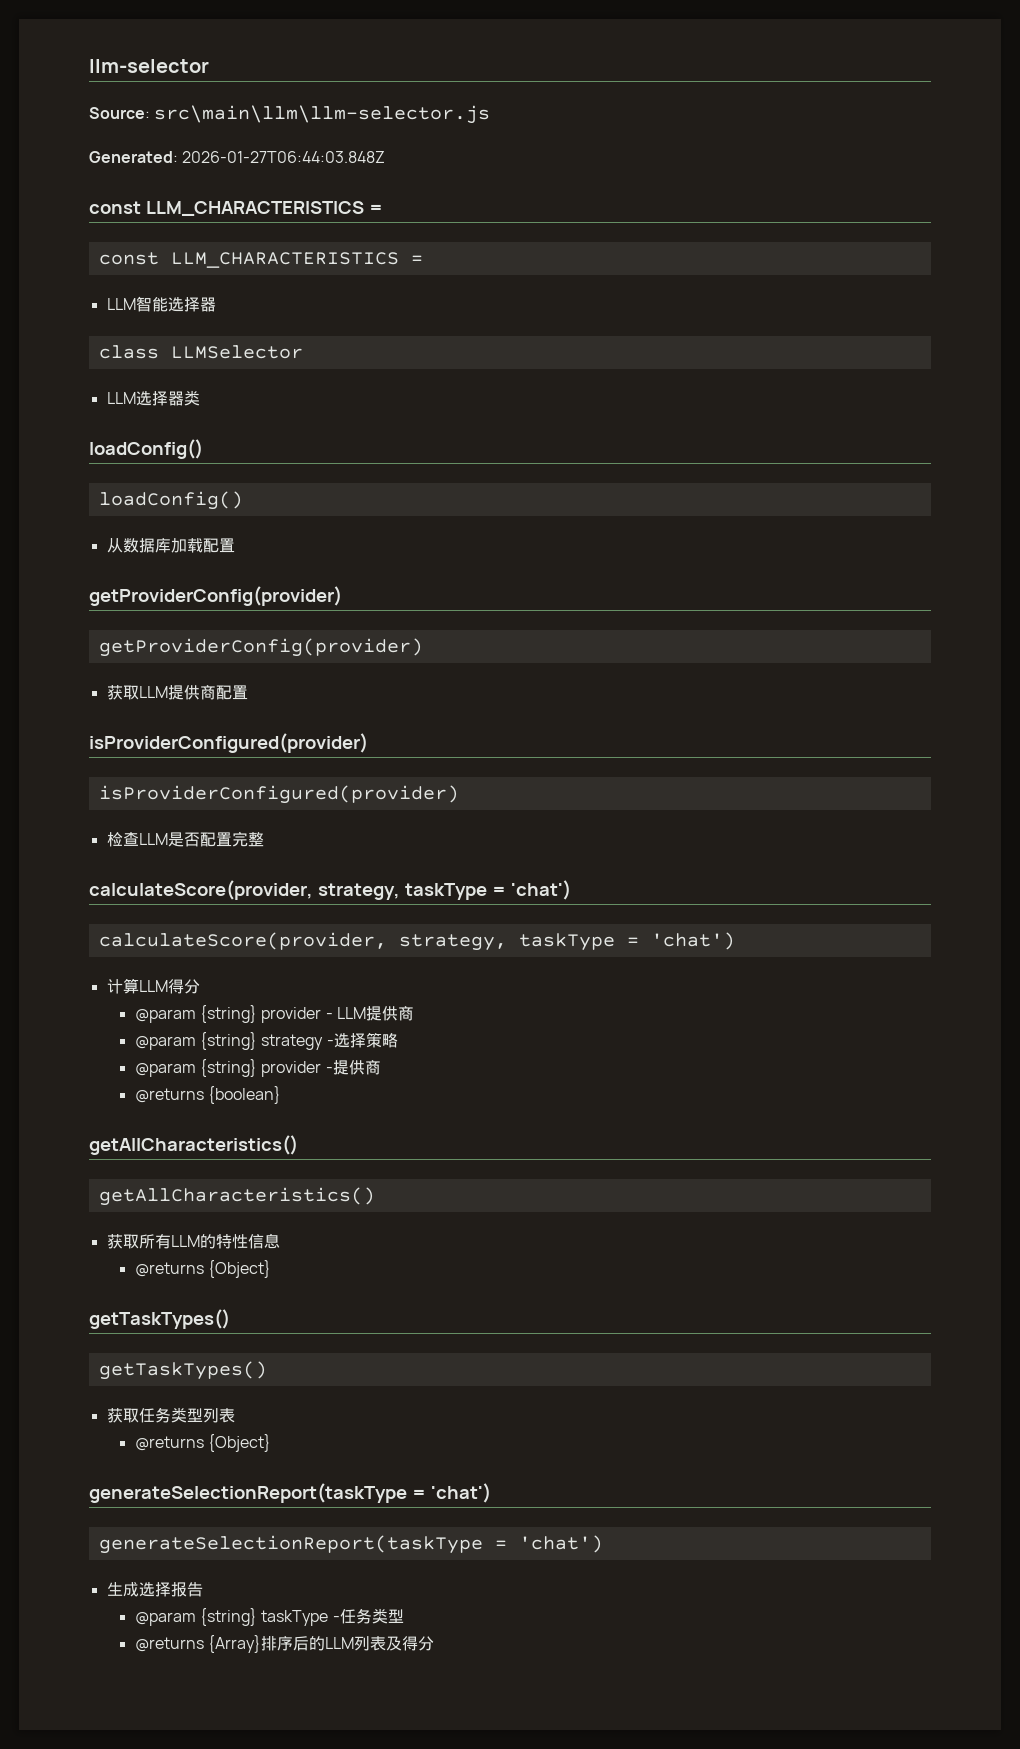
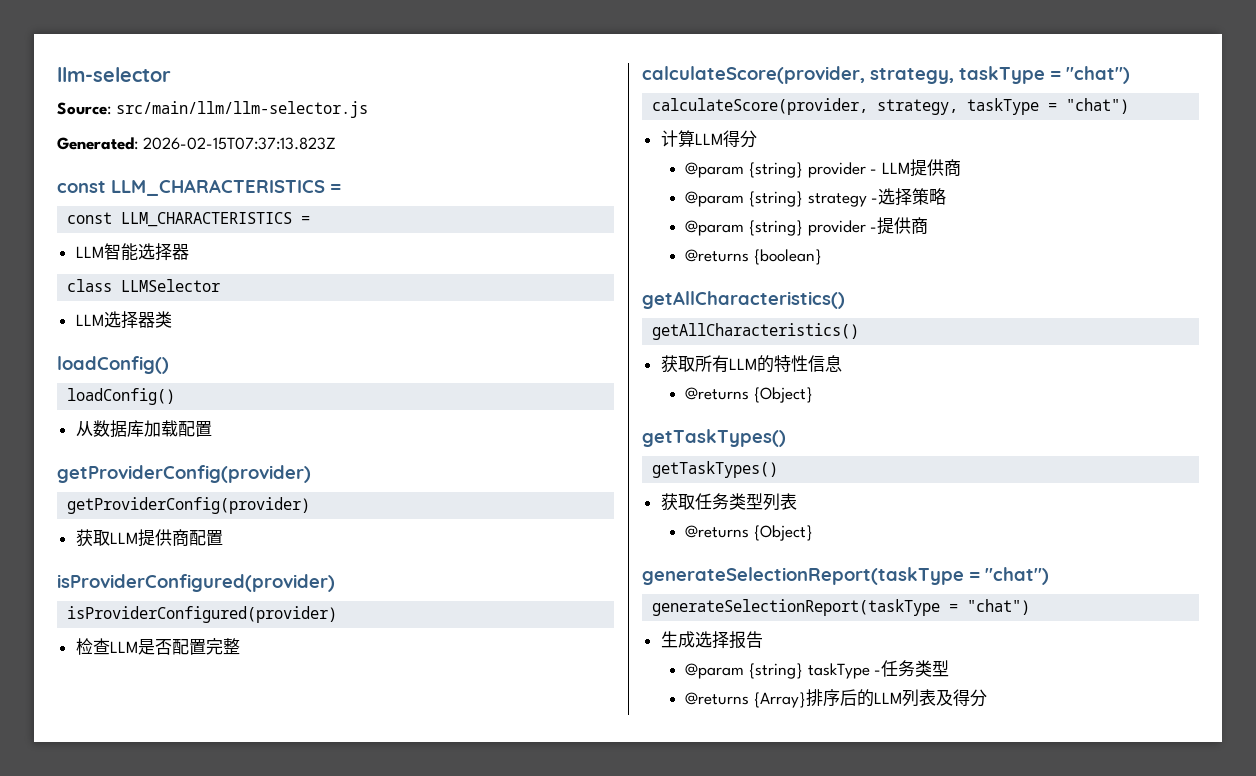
- Source: src\main\llm\llm-selector.js
+ Source: src/main/llm/llm-selector.js
- Generated: 2026-01-27T06:44:03.848Z
+ Generated: 2026-02-15T07:37:13.823Z
  检查LLM是否配置完整
- calculateScore(provider, strategy, taskType = 'chat')
- calculateScore(provider, strategy, taskType = 'chat')
+ calculateScore(provider, strategy, taskType = "chat")
+ calculateScore(provider, strategy, taskType = "chat")
  获取任务类型列表
  @returns {Object}
- generateSelectionReport(taskType = 'chat')
- generateSelectionReport(taskType = 'chat')
+ generateSelectionReport(taskType = "chat")
+ generateSelectionReport(taskType = "chat")

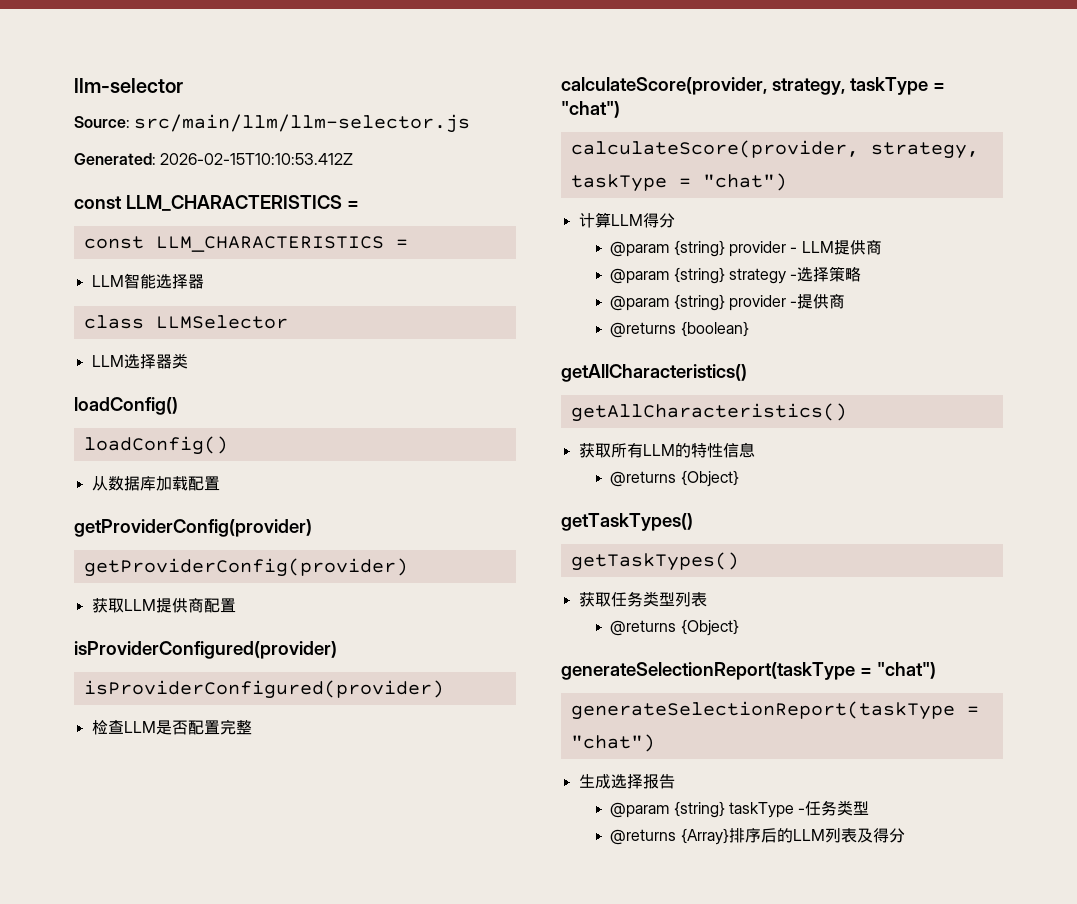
- Generated: 2026-02-15T07:37:13.823Z
+ Generated: 2026-02-15T10:10:53.412Z

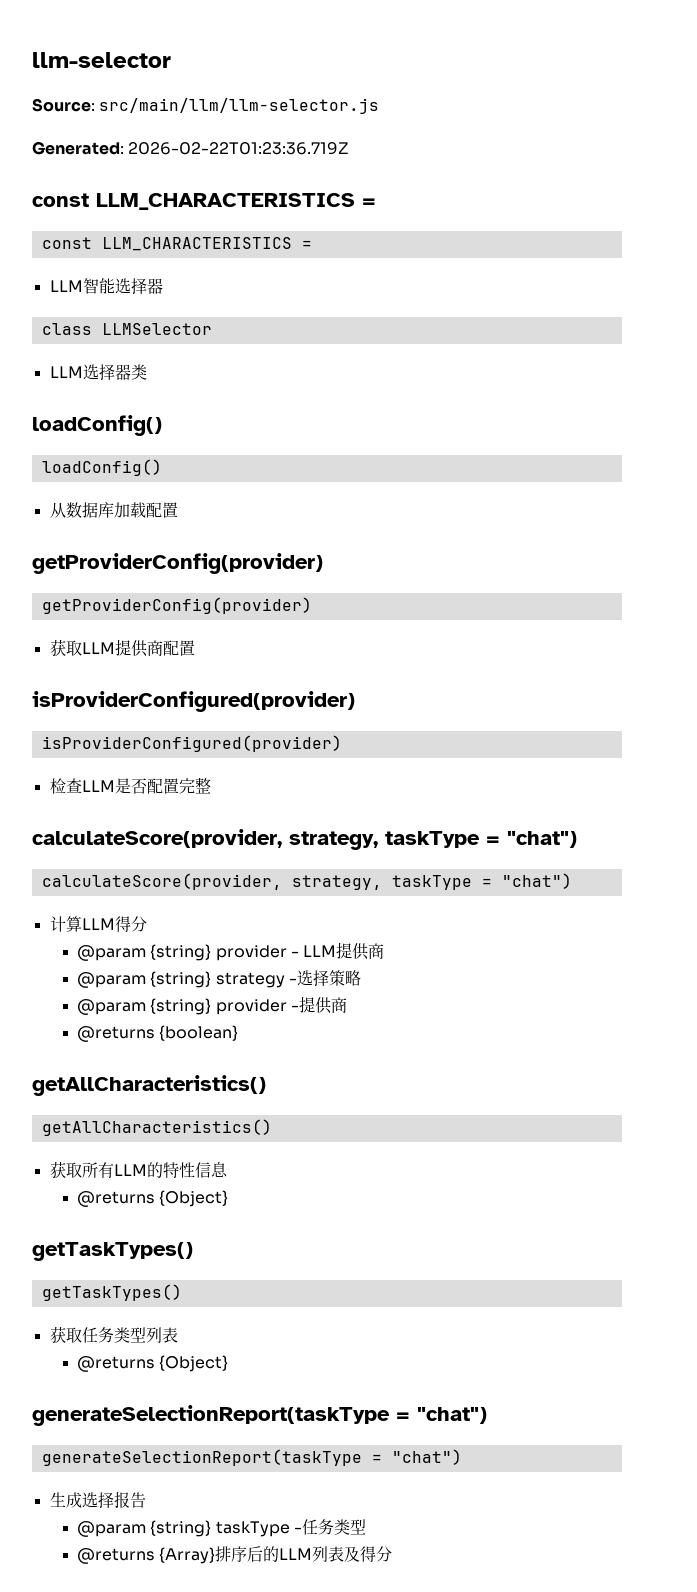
- Generated: 2026-02-15T10:10:53.412Z
+ Generated: 2026-02-22T01:23:36.719Z

